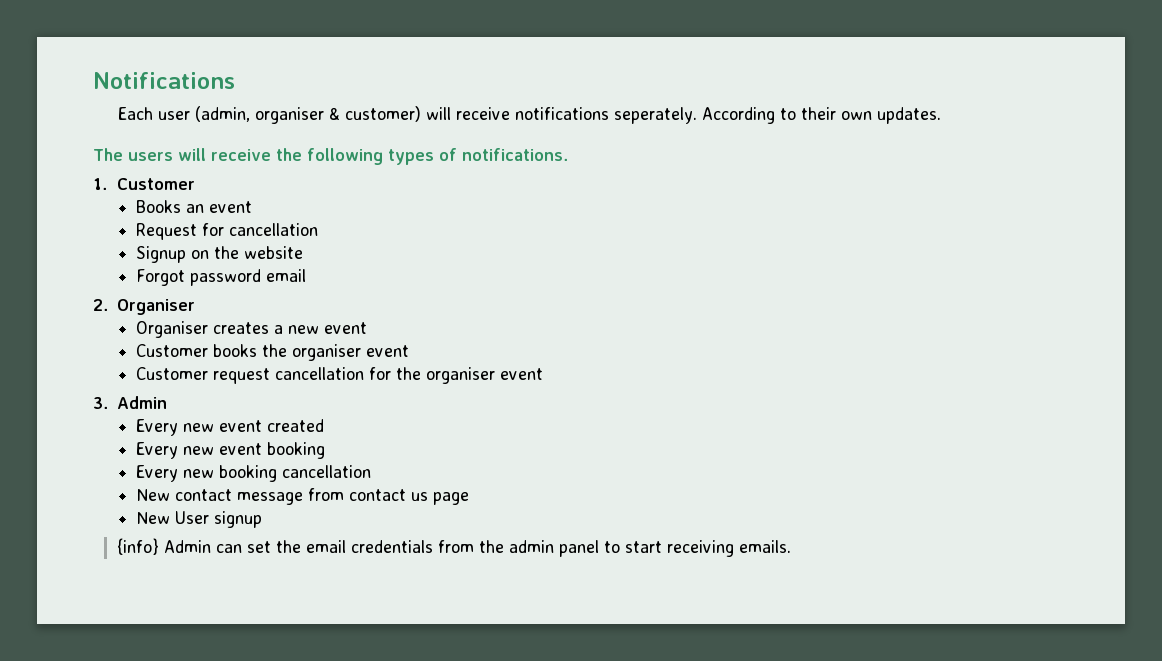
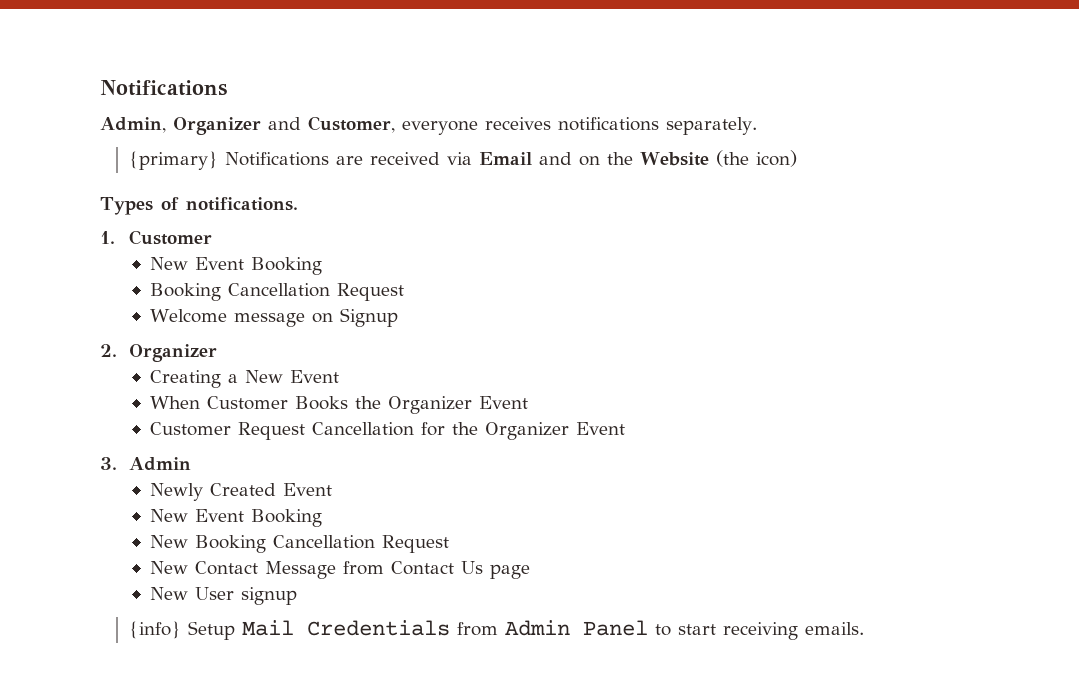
- Each user (admin, organiser & customer) will receive notifications seperately. According to their own updates.
- The users will receive the following types of notifications.
+ Admin, Organizer and Customer, everyone receives notifications separately.
+ {primary} Notifications are received via Email and on the Website (the icon)
+ Types of notifications.
  1. Customer
- Books an event
- Request for cancellation
- Signup on the website
- Forgot password email
- 2. Organiser
- Organiser creates a new event
- Customer books the organiser event
- Customer request cancellation for the organiser event
+ New Event Booking
+ Booking Cancellation Request
+ Welcome message on Signup
+ 2. Organizer
+ Creating a New Event
+ When Customer Books the Organizer Event
+ Customer Request Cancellation for the Organizer Event
  3. Admin
- Every new event created
- Every new event booking
- Every new booking cancellation
- New contact message from contact us page
+ Newly Created Event
+ New Event Booking
+ New Booking Cancellation Request
+ New Contact Message from Contact Us page
- {info} Admin can set the email credentials from the admin panel to start receiving emails.
+ {info} Setup Mail Credentials from Admin Panel to start receiving emails.

